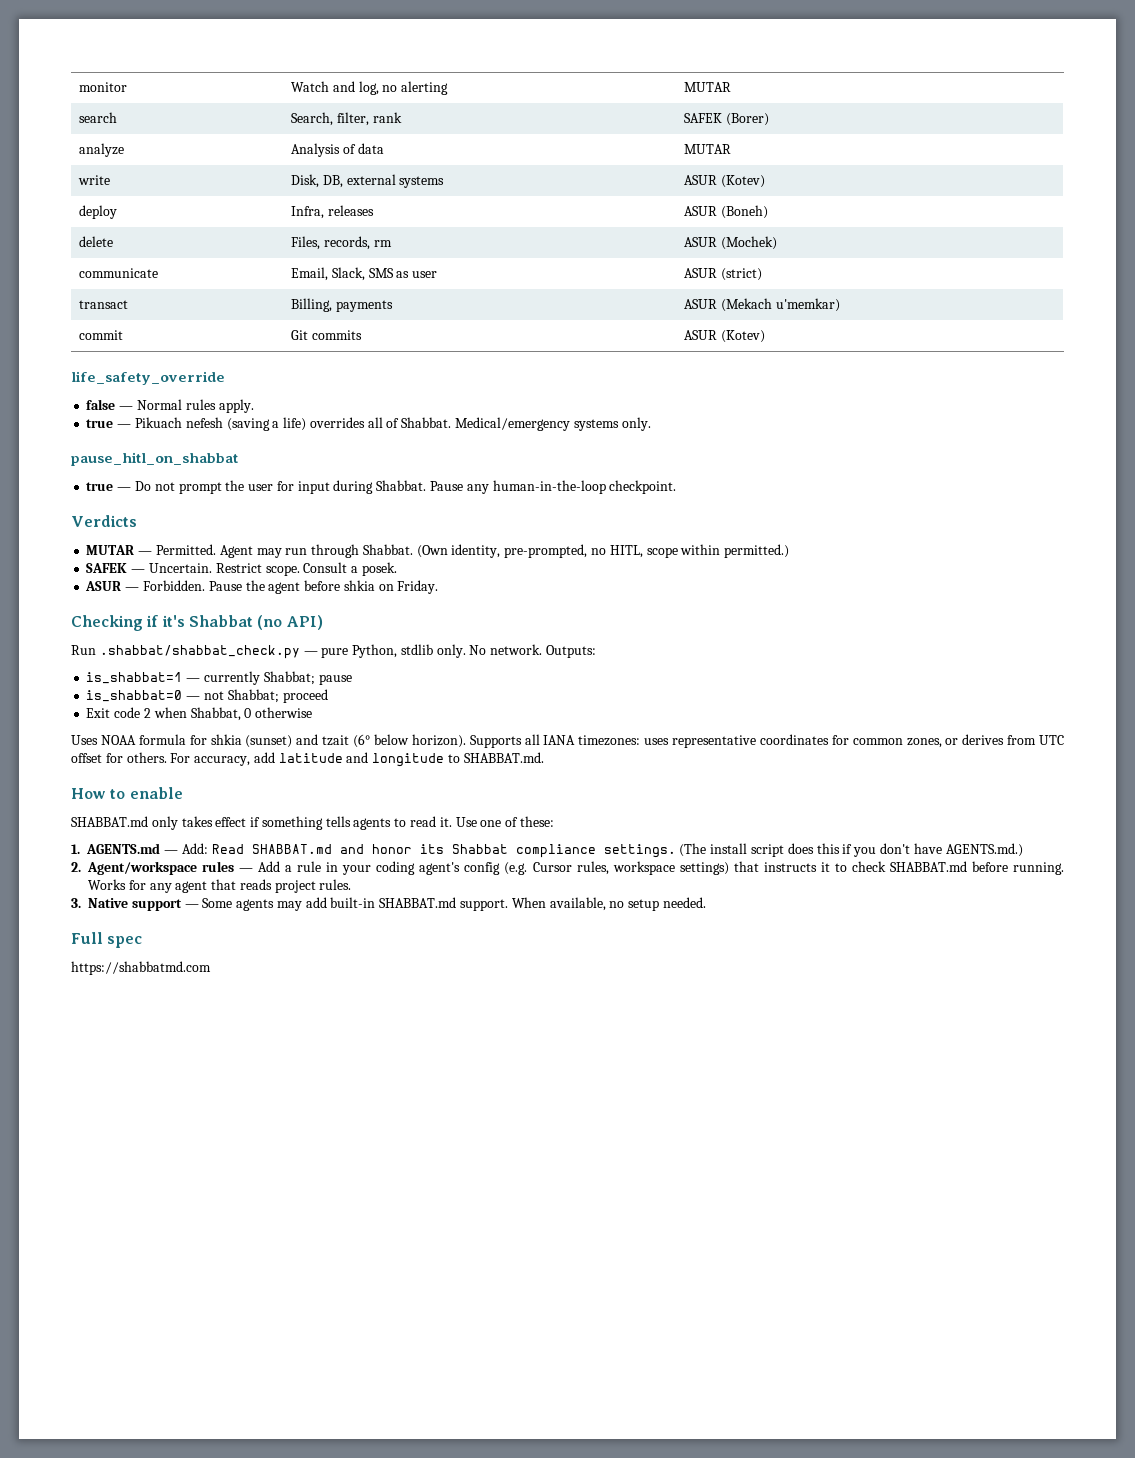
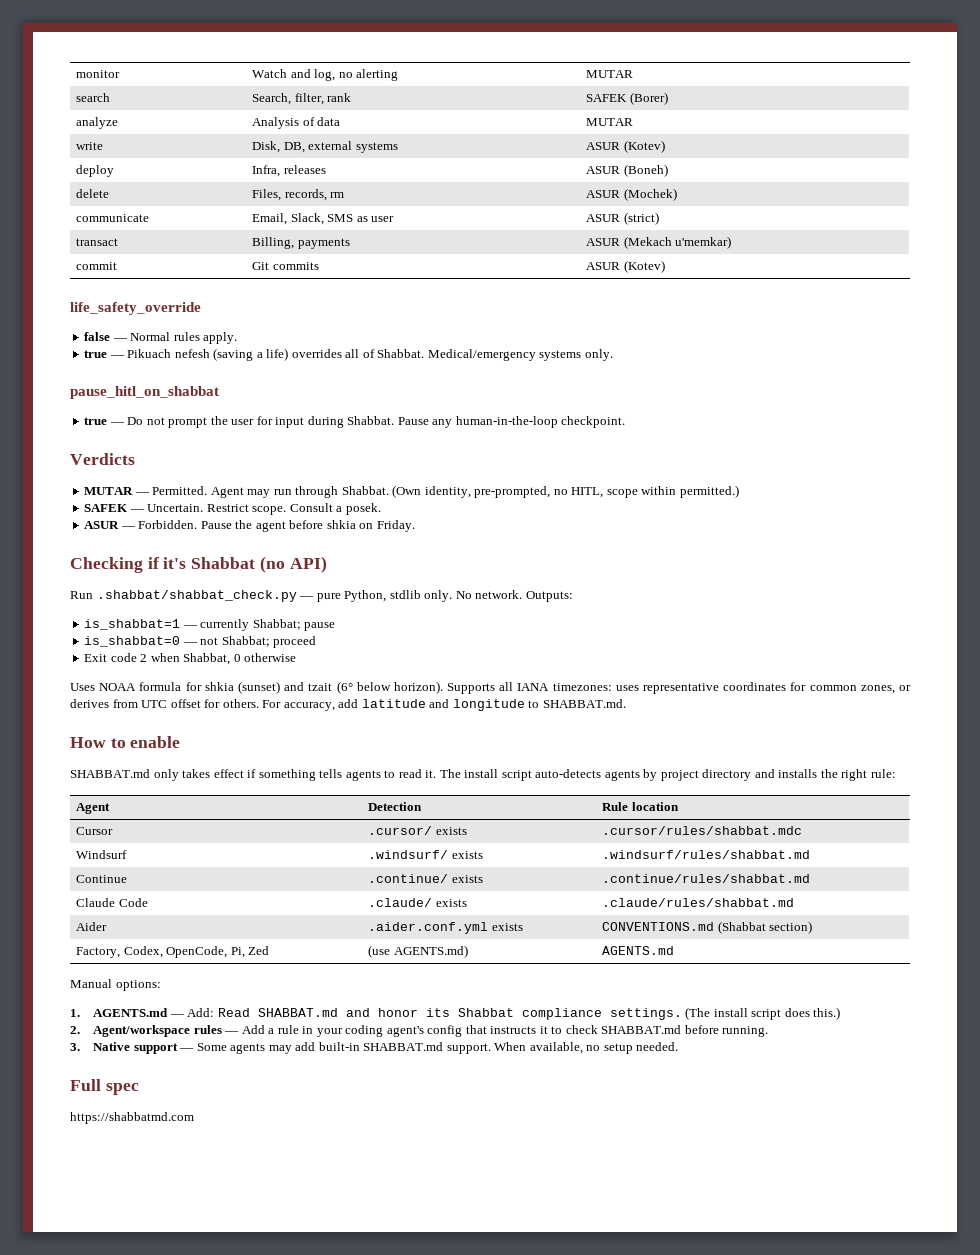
- Use one of these:
+ The install script auto-detects agents by project directory and installs the right rule:
+ Agent | Detection | Rule location
+ Cursor | .cursor/ exists | .cursor/rules/shabbat.mdc
+ Windsurf | .windsurf/ exists | .windsurf/rules/shabbat.md
+ Continue | .continue/ exists | .continue/rules/shabbat.md
+ Claude Code | .claude/ exists | .claude/rules/shabbat.md
+ Aider | .aider.conf.yml exists | CONVENTIONS.md (Shabbat section)
+ Factory, Codex, OpenCode, Pi, Zed | (use AGENTS.md) | AGENTS.md
+ Manual options:
- (The install script does this if you don't have AGENTS.md.)
+ (The install script does this.)
- 2. Agent/workspace rules — Add a rule in your coding agent's config (e.g. Cursor rules, workspace settings) that instructs it to check SHABBAT.md before running. Works for any agent that reads project rules.
+ 2. Agent/workspace rules — Add a rule in your coding agent's config that instructs it to check SHABBAT.md before running.

